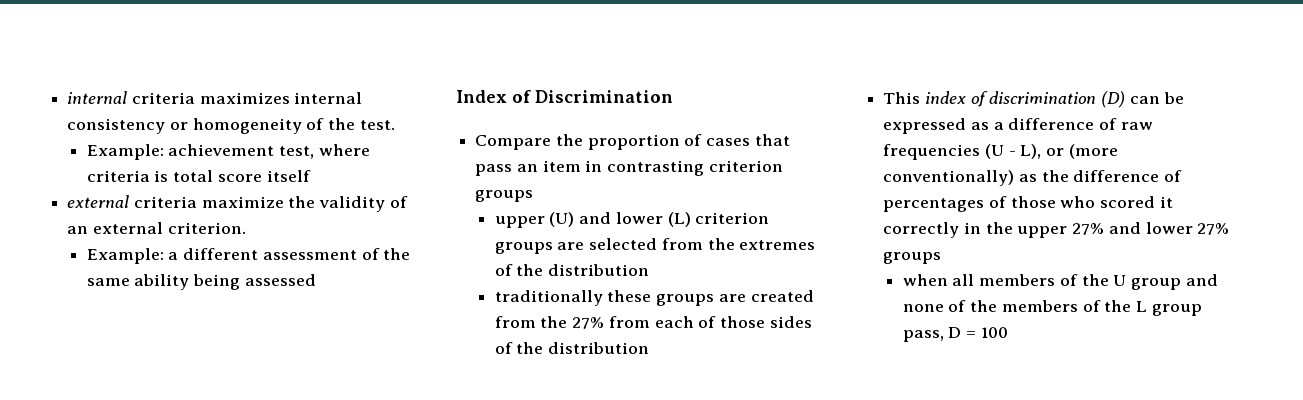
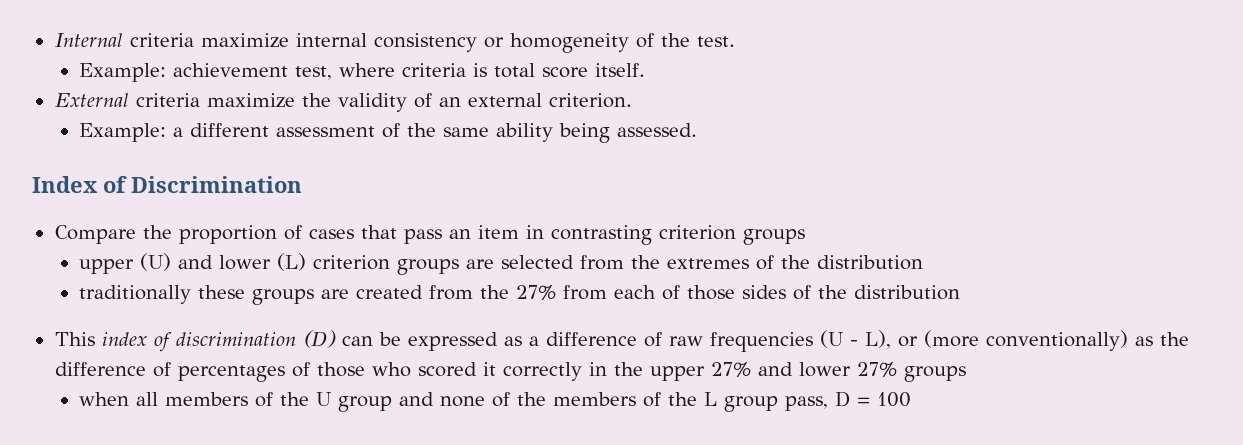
- internal criteria maximizes internal consistency or homogeneity of the test.
+ Internal criteria maximize internal consistency or homogeneity of the test.
- Example: achievement test, where criteria is total score itself
- external criteria maximize the validity of an external criterion.
+ Example: achievement test, where criteria is total score itself.
+ External criteria maximize the validity of an external criterion.
- Example: a different assessment of the same ability being assessed
+ Example: a different assessment of the same ability being assessed.

